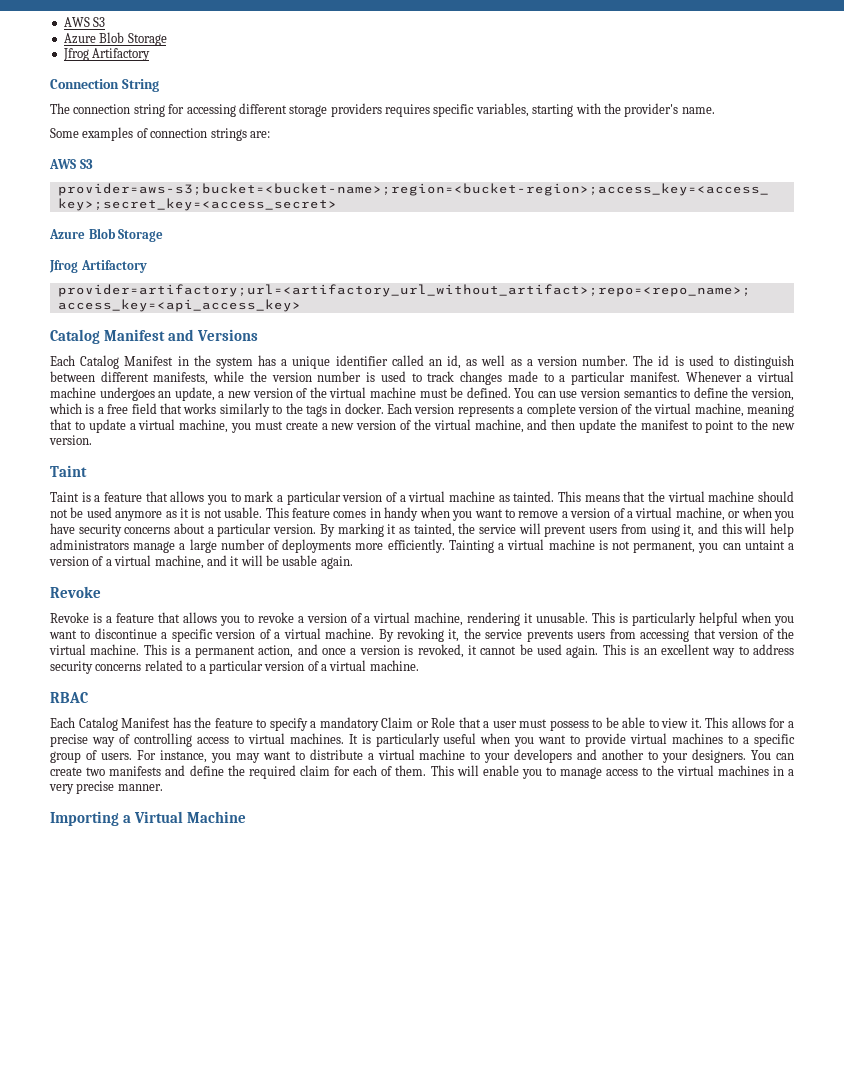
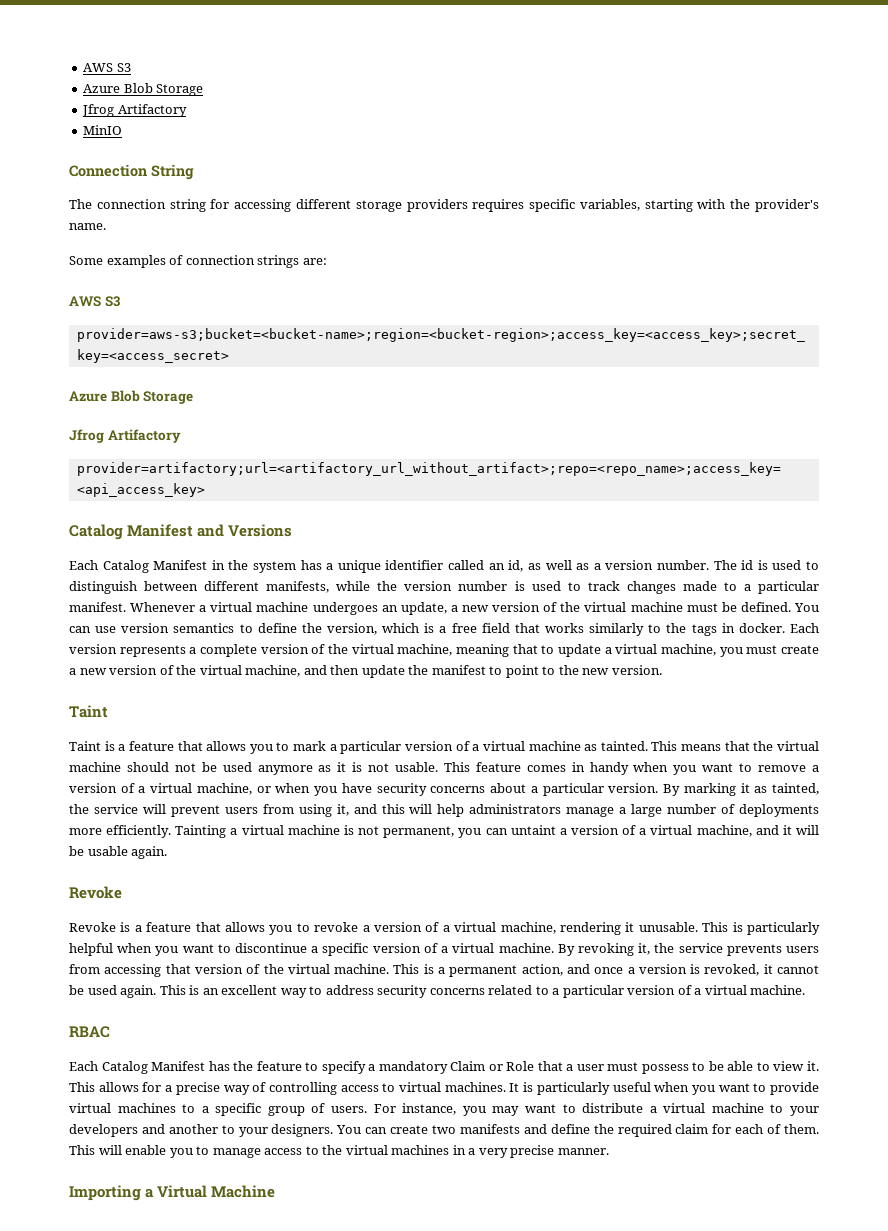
+ MinIO

